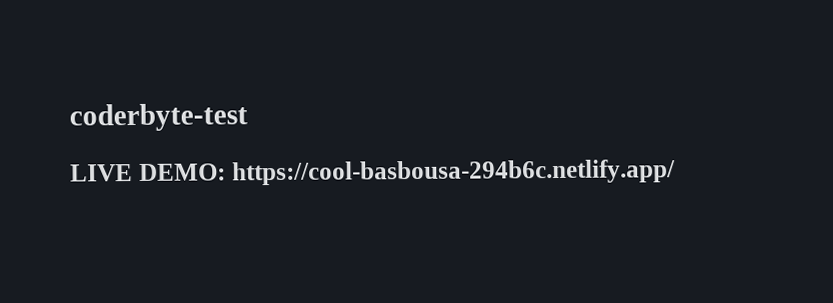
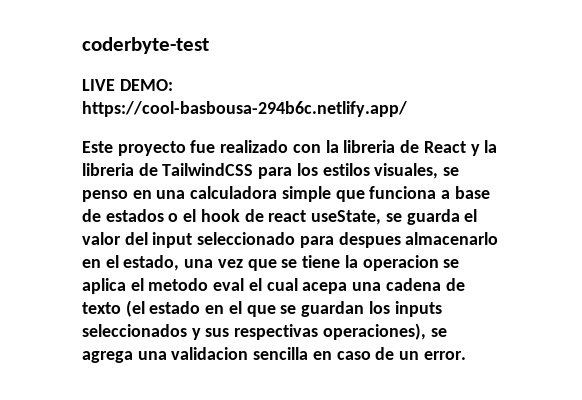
+ Este proyecto fue realizado con la libreria de React y la libreria de TailwindCSS para los estilos visuales, se penso en una calculadora simple que funciona a base de estados o el hook de react useState, se guarda el valor del input seleccionado para despues almacenarlo en el estado, una vez que se tiene la operacion se aplica el metodo eval el cual acepa una cadena de texto (el estado en el que se guardan los inputs seleccionados y sus respectivas operaciones), se agrega una validacion sencilla en caso de un error.

